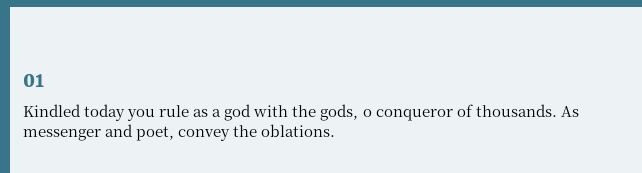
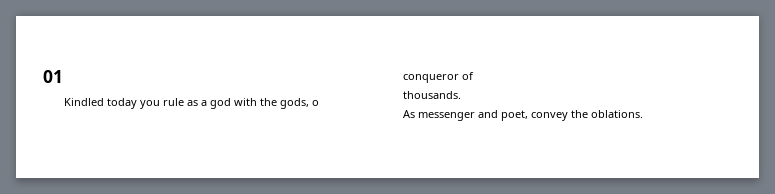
- Kindled today you rule as a god with the gods, o conqueror of thousands. As messenger and poet, convey the oblations.
+ Kindled today you rule as a god with the gods, o conqueror of
+ thousands.
+ As messenger and poet, convey the oblations.

